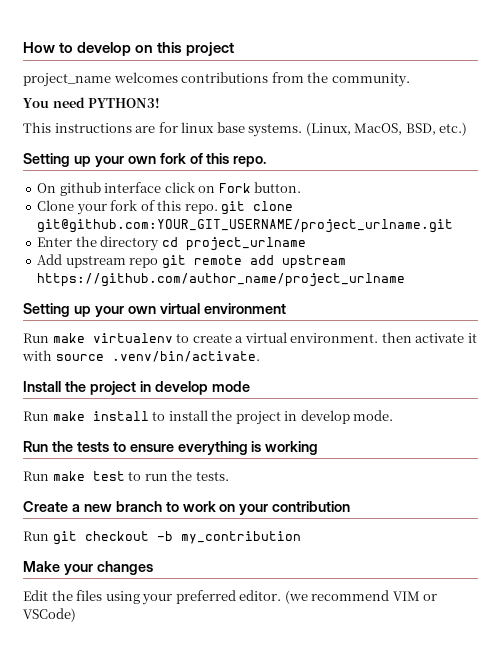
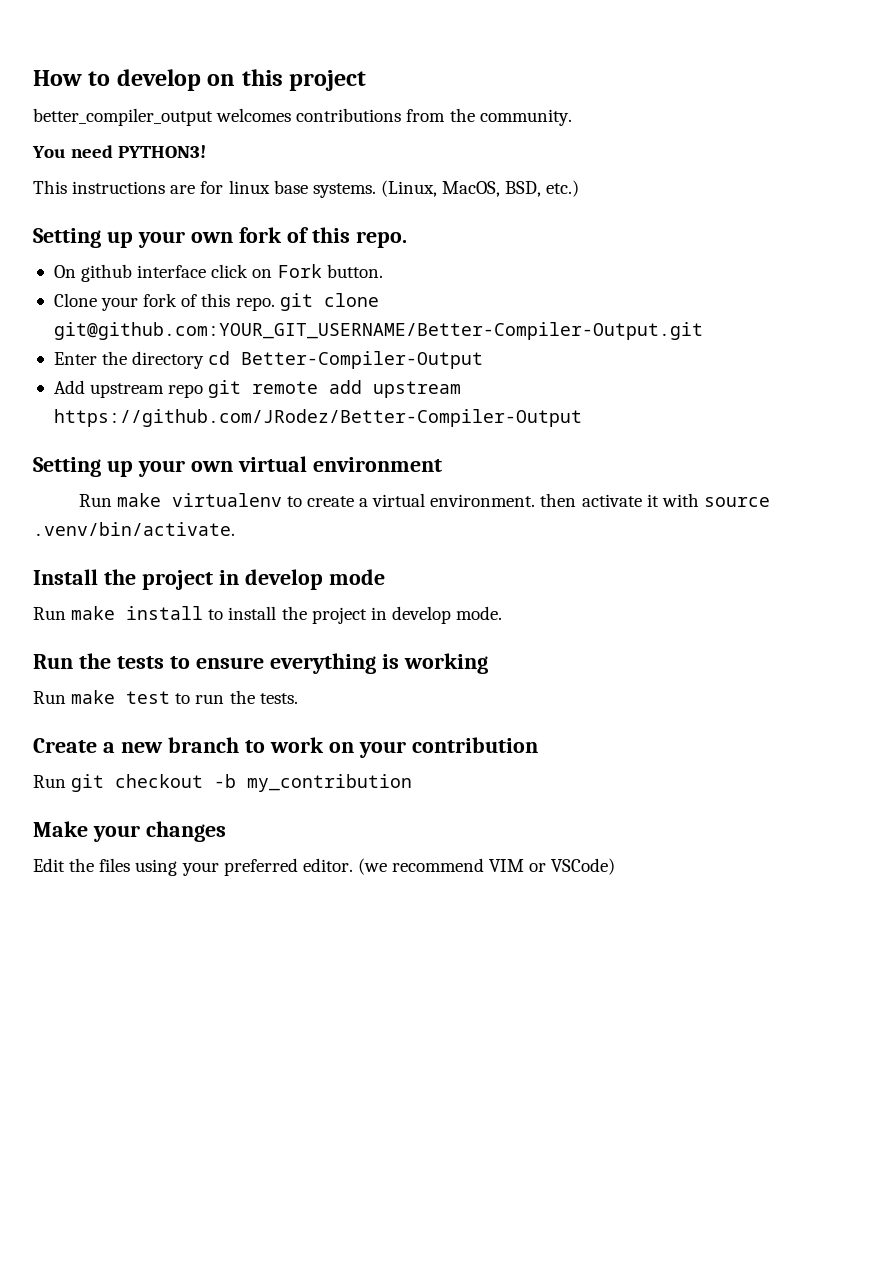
- project_name welcomes contributions from the community.
+ better_compiler_output welcomes contributions from the community.
- Clone your fork of this repo. git clone git@github.com:YOUR_GIT_USERNAME/project_urlname.git
+ Clone your fork of this repo. git clone git@github.com:YOUR_GIT_USERNAME/Better-Compiler-Output.git
- Enter the directory cd project_urlname
+ Enter the directory cd Better-Compiler-Output
- Add upstream repo git remote add upstream https://github.com/author_name/project_urlname
+ Add upstream repo git remote add upstream https://github.com/JRodez/Better-Compiler-Output

